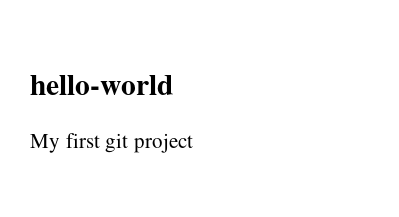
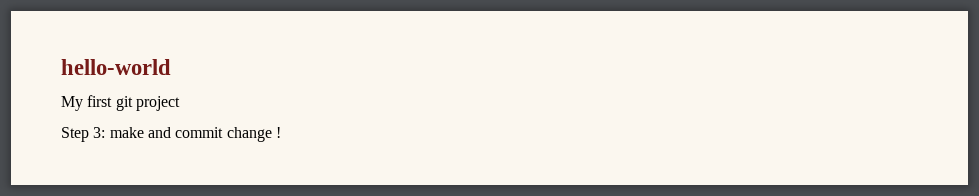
+ Step 3: make and commit change !

